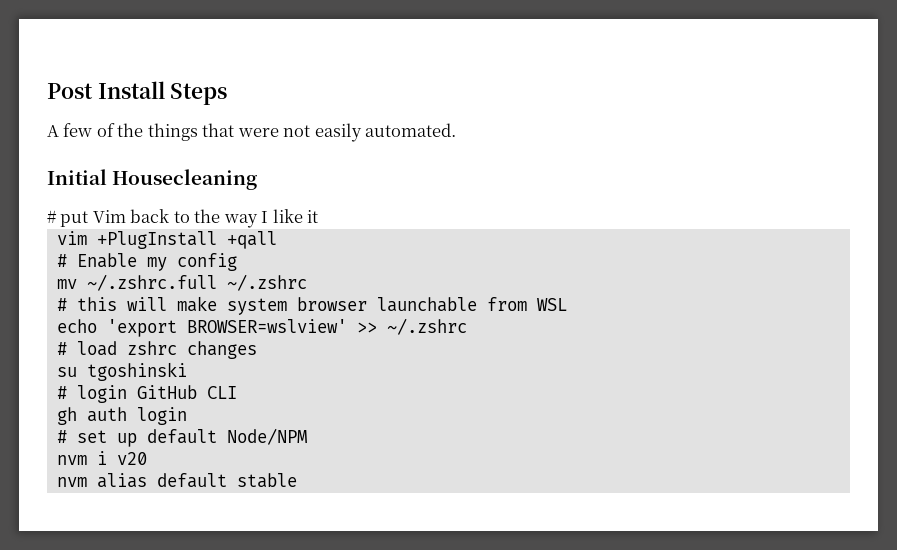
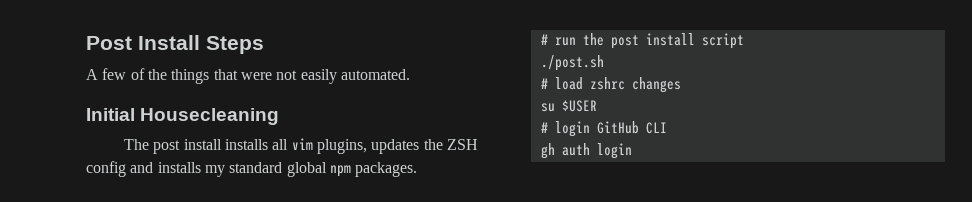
- # put Vim back to the way I like it
- vim +PlugInstall +qall
- # Enable my config
- mv ~/.zshrc.full ~/.zshrc
- # this will make system browser launchable from WSL
- echo 'export BROWSER=wslview' >> ~/.zshrc
+ The post install installs all vim plugins, updates the ZSH config and installs my standard global npm packages.
+ # run the post install script
+ ./post.sh
- su tgoshinski
+ su $USER
- # set up default Node/NPM
- nvm i v20
- nvm alias default stable

